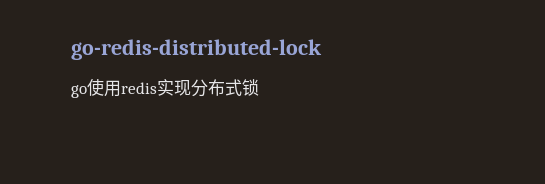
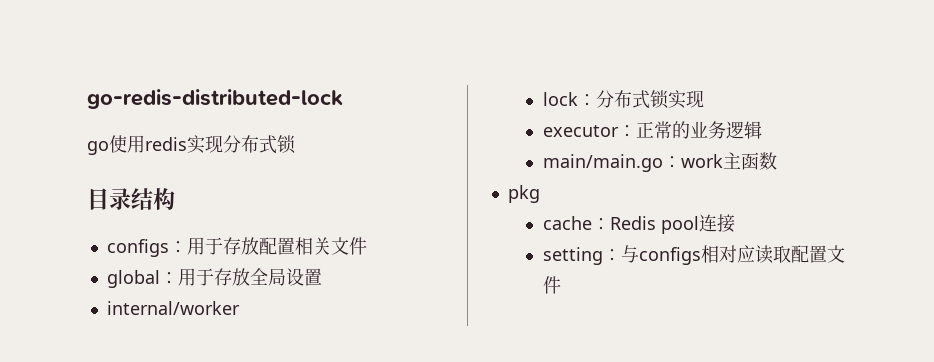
+ 目录结构
+ configs：用于存放配置相关文件
+ global：用于存放全局设置
+ internal/worker
+ lock：分布式锁实现
+ executor：正常的业务逻辑
+ main/main.go：work主函数
+ pkg
+ cache：Redis pool连接
+ setting：与configs相对应读取配置文件

